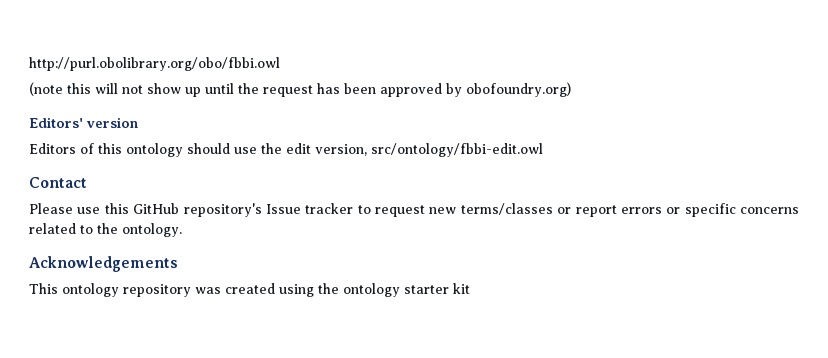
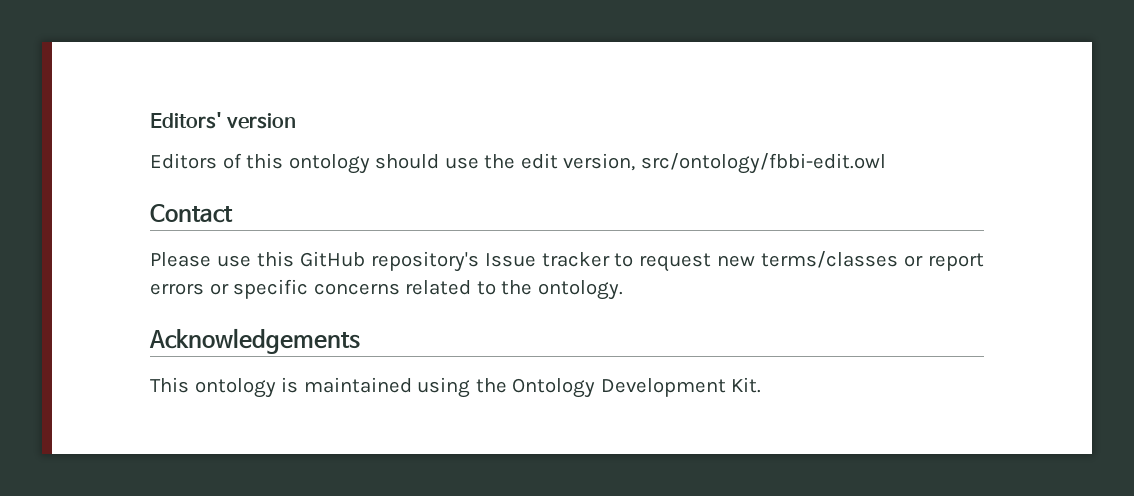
- http://purl.obolibrary.org/obo/fbbi.owl
- (note this will not show up until the request has been approved by obofoundry.org)
- This ontology repository was created using the ontology starter kit
+ This ontology is maintained using the Ontology Development Kit.

